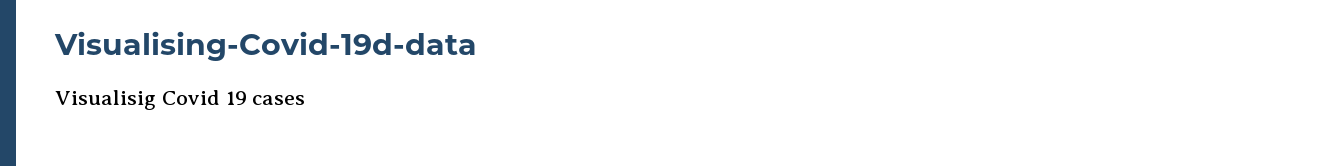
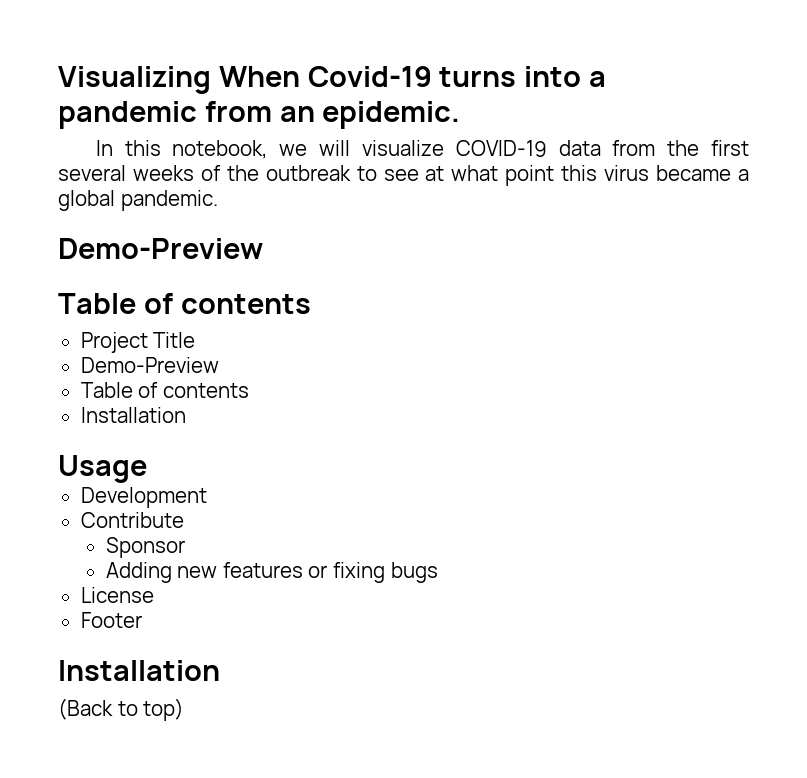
- Visualising-Covid-19d-data
- Visualisig Covid 19 cases
+ Visualizing When Covid-19 turns into a pandemic from an epidemic.
+ In this notebook, we will visualize COVID-19 data from the first several weeks of the outbreak to see at what point this virus became a global pandemic.
+ Demo-Preview
+ Table of contents
+ Project Title
+ Demo-Preview
+ Table of contents
+ Installation
+ Usage
+ Development
+ Contribute
+ Sponsor
+ Adding new features or fixing bugs
+ License
+ Footer
+ Installation
+ (Back to top)

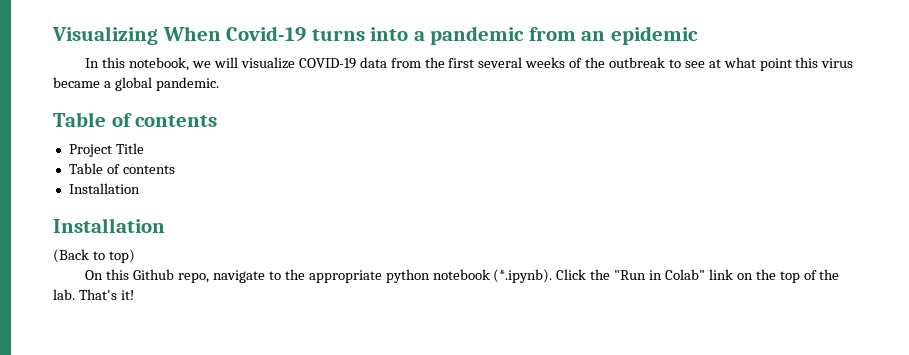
- Visualizing When Covid-19 turns into a pandemic from an epidemic.
+ Visualizing When Covid-19 turns into a pandemic from an epidemic
  In this notebook, we will visualize COVID-19 data from the first several weeks of the outbreak to see at what point this virus became a global pandemic.
- Demo-Preview
  Project Title
- Demo-Preview
  Table of contents
  Installation
- Usage
- Development
- Contribute
- Sponsor
- Adding new features or fixing bugs
- License
- Footer
  Installation
  (Back to top)
+ On this Github repo, navigate to the appropriate python notebook (*.ipynb). Click the "Run in Colab" link on the top of the lab. That's it!

